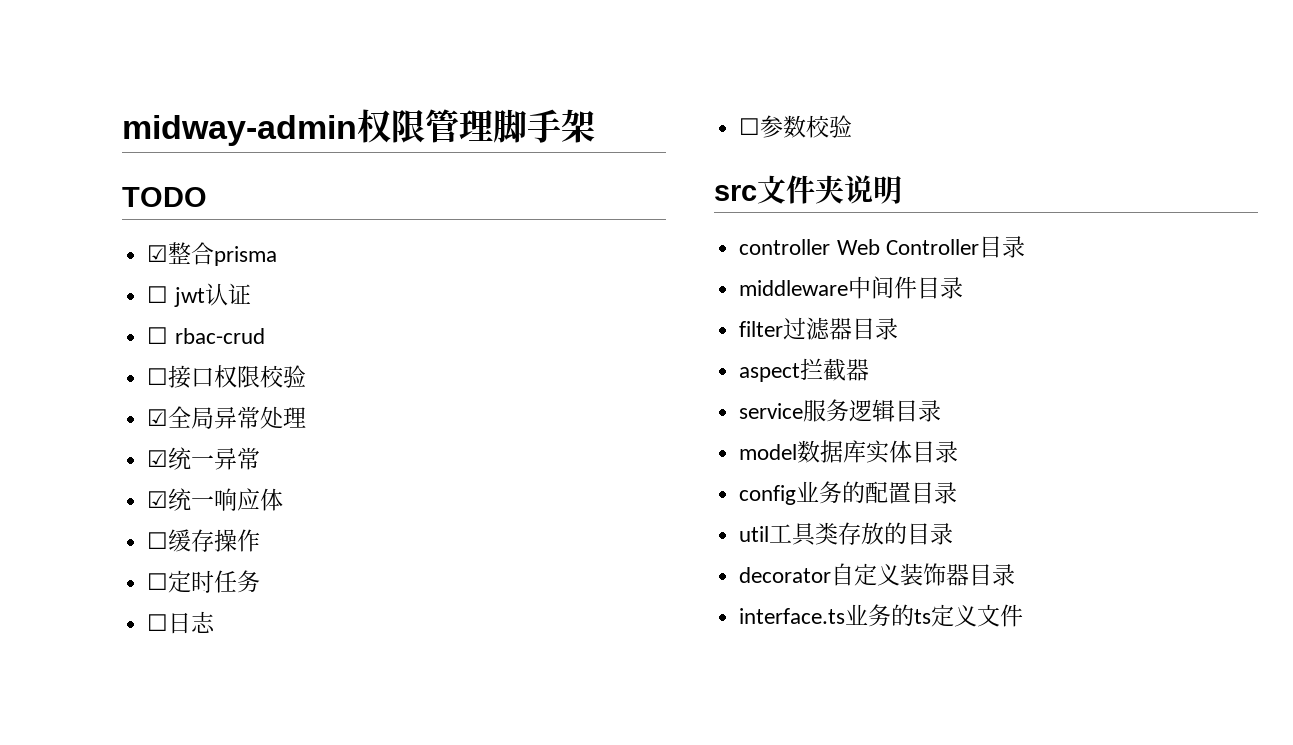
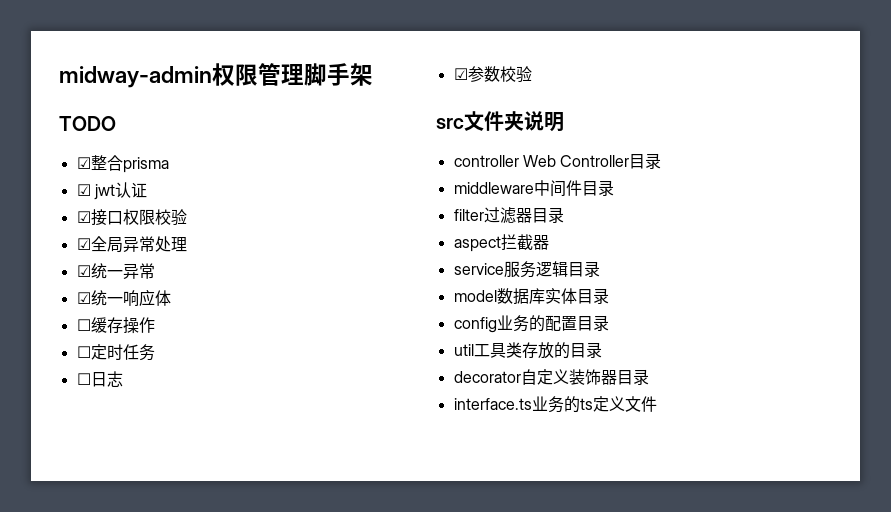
- ☐ jwt认证
+ ☑ jwt认证
- ☐ rbac-crud
- ☐接口权限校验
+ ☑接口权限校验
- ☐参数校验
+ ☑参数校验

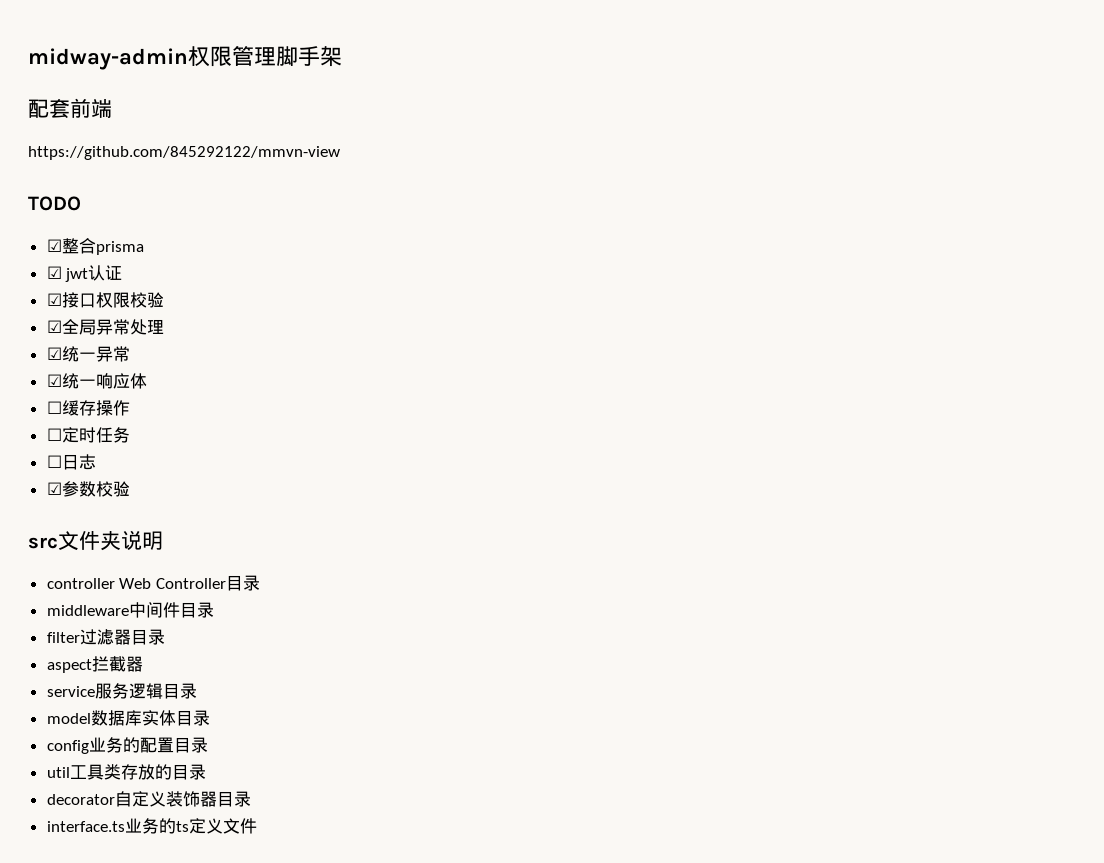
+ 配套前端
+ https://github.com/845292122/mmvn-view

